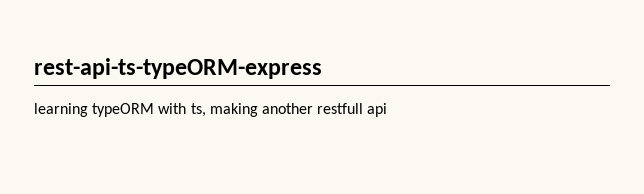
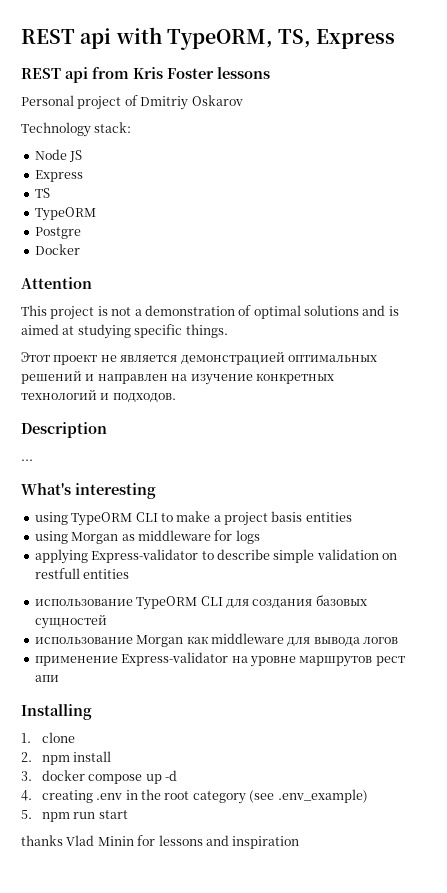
- rest-api-ts-typeORM-express
- learning typeORM with ts, making another restfull api
+ REST api with TypeORM, TS, Express
+ REST api from Kris Foster lessons
+ Personal project of Dmitriy Oskarov
+ Technology stack:
+ Node JS
+ Express
+ TS
+ TypeORM
+ Postgre
+ Docker
+ Attention
+ This project is not a demonstration of optimal solutions and is aimed at studying specific things.
+ Этот проект не является демонстрацией оптимальных решений и направлен на изучение конкретных технологий и подходов.
+ Description
+ ...
+ What's interesting
+ using TypeORM CLI to make a project basis entities
+ using Morgan as middleware for logs
+ applying Express-validator to describe simple validation on restfull entities
+ использование TypeORM CLI для создания базовых сущностей
+ использование Morgan как middleware для вывода логов
+ применение Express-validator на уровне маршрутов рест апи
+ Installing
+ 1. clone
+ 2. npm install
+ 3. docker compose up -d
+ 4. creating .env in the root category (see .env_example)
+ 5. npm run start
+ thanks Vlad Minin for lessons and inspiration

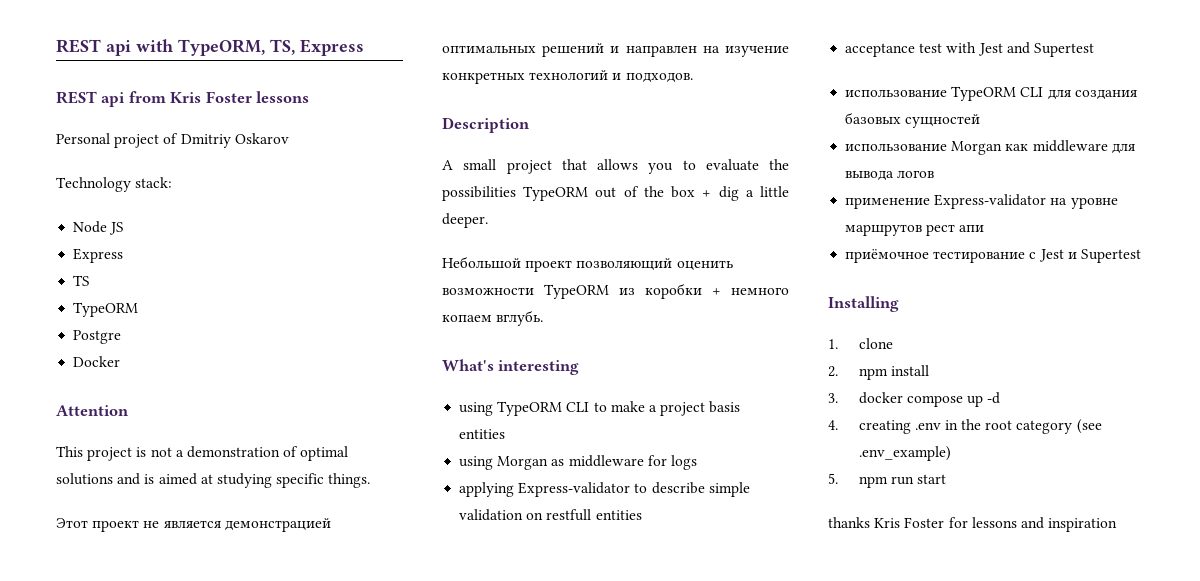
- ...
+ A small project that allows you to evaluate the possibilities TypeORM out of the box + dig a little deeper.
+ Небольшой проект позволяющий оценить возможности TypeORM из коробки + немного копаем вглубь.
+ acceptance test with Jest and Supertest
+ приёмочное тестирование с Jest и Supertest
- thanks Vlad Minin for lessons and inspiration
+ thanks Kris Foster for lessons and inspiration

